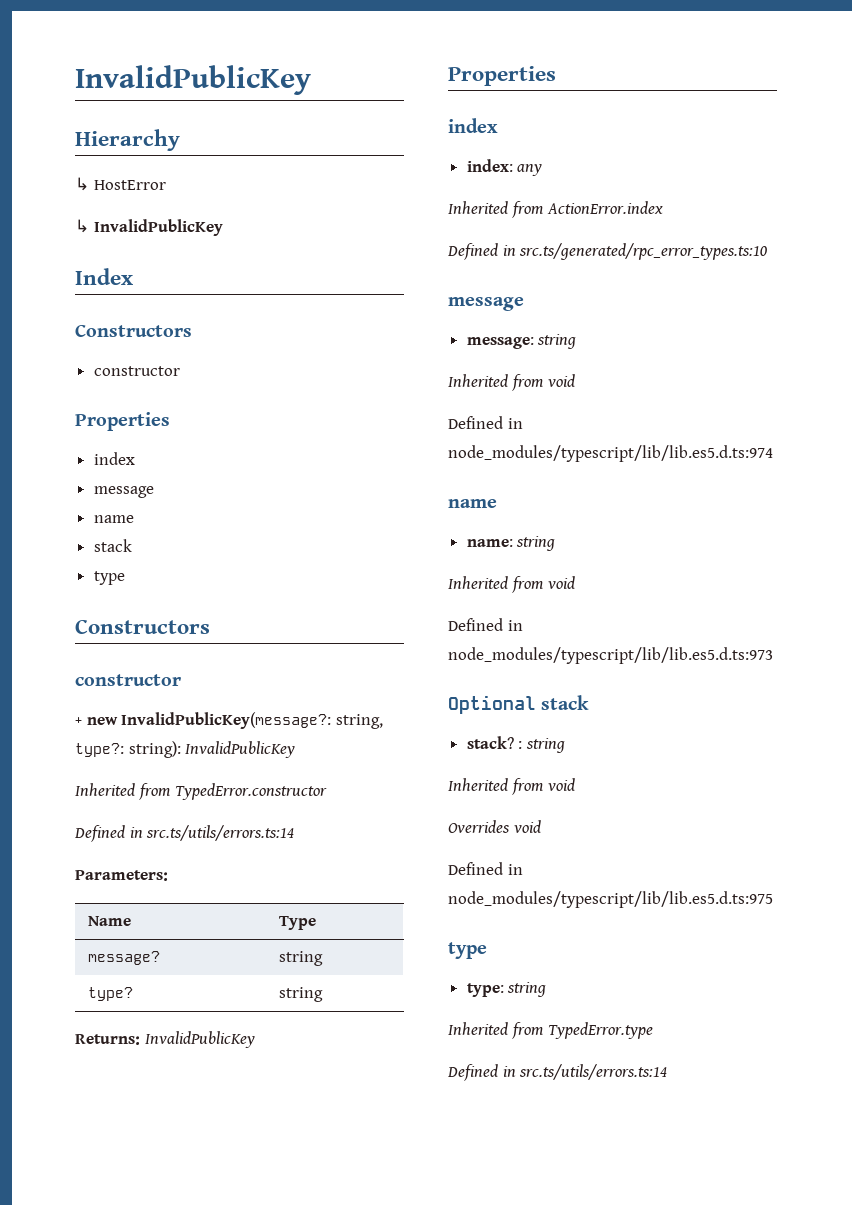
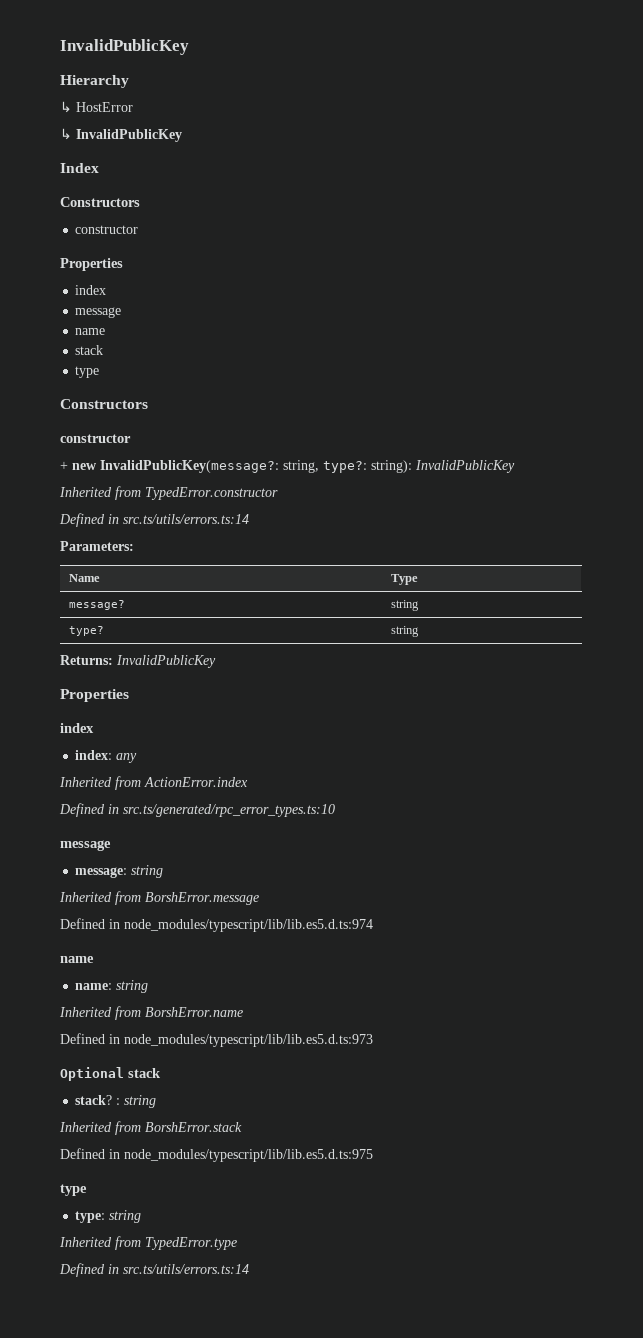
  message: string
- Inherited from void
+ Inherited from BorshError.message
  name: string
- Inherited from void
+ Inherited from BorshError.name
  stack? : string
- Inherited from void
- Overrides void
+ Inherited from BorshError.stack

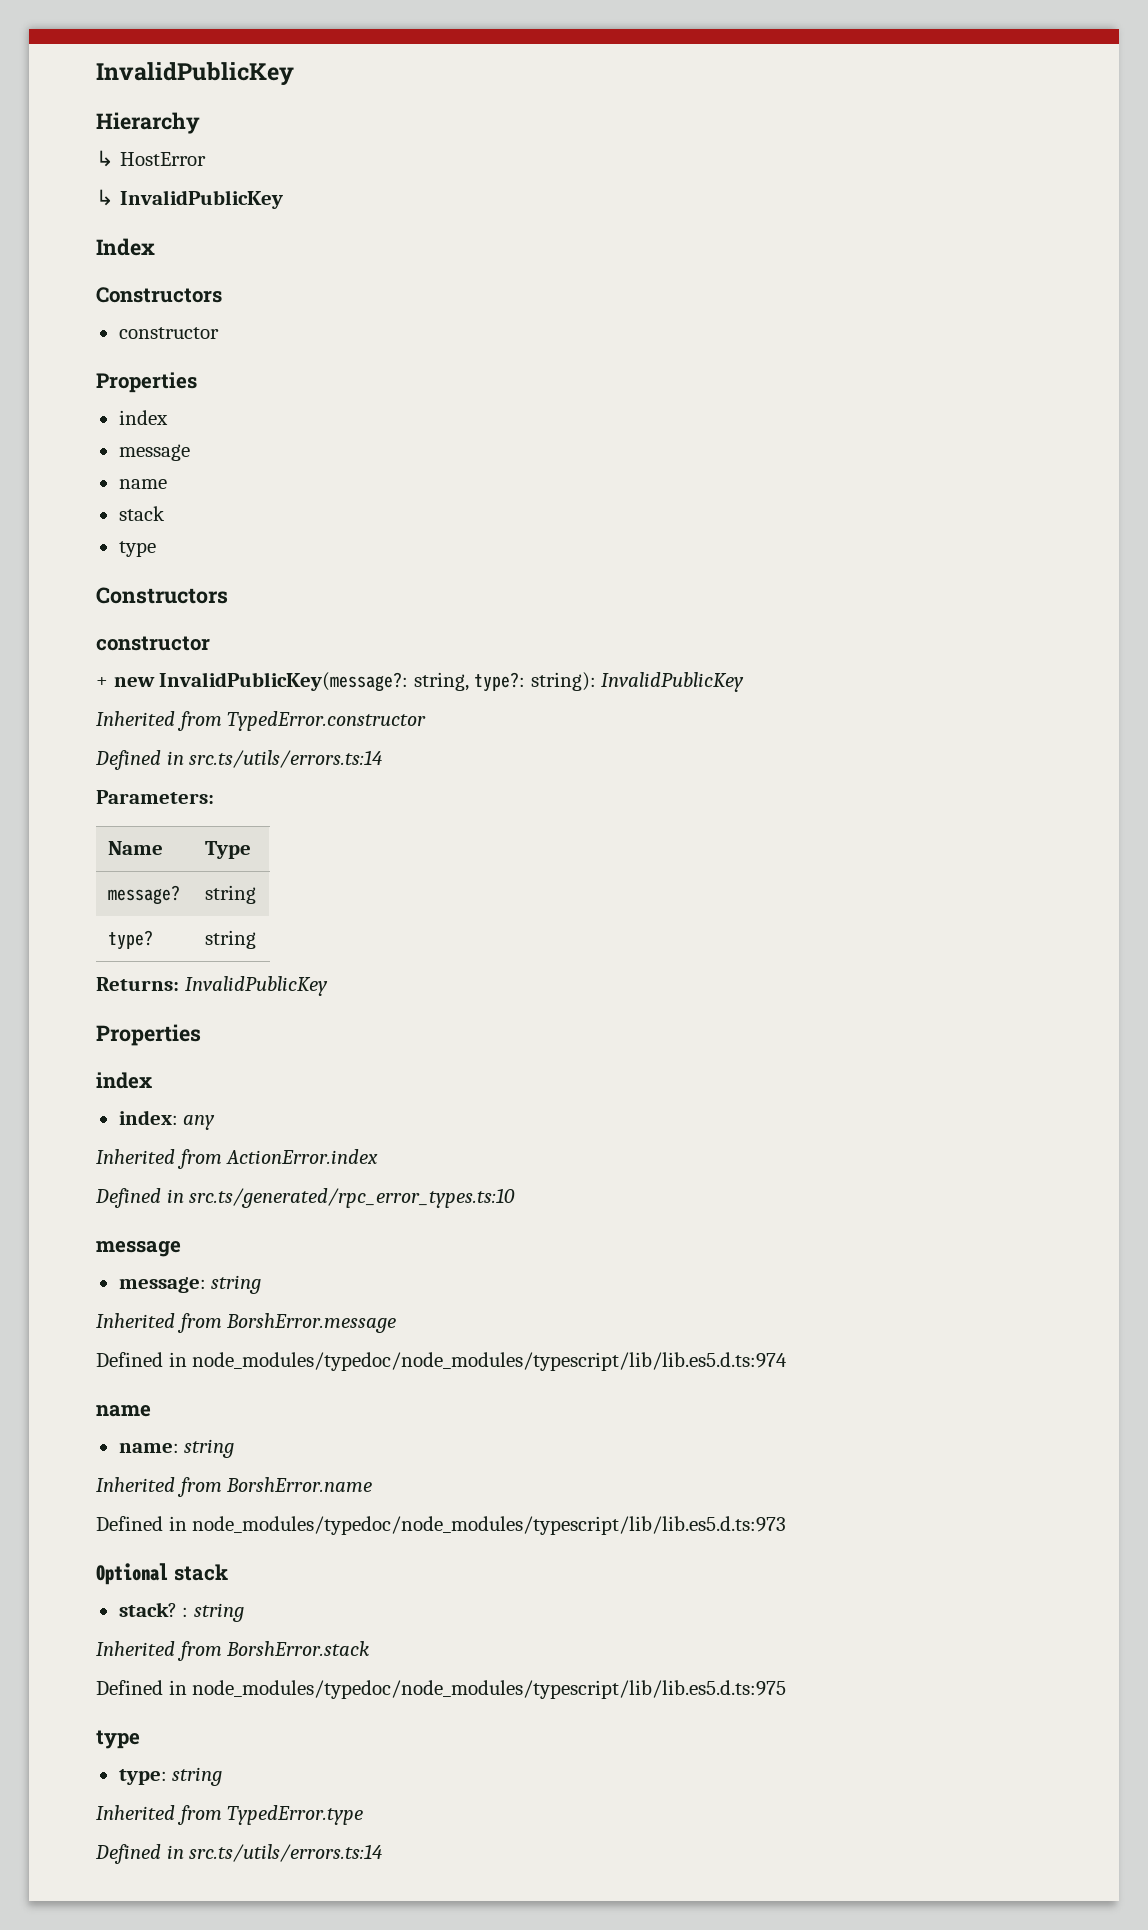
- Defined in node_modules/typescript/lib/lib.es5.d.ts:974
+ Defined in node_modules/typedoc/node_modules/typescript/lib/lib.es5.d.ts:974
- Defined in node_modules/typescript/lib/lib.es5.d.ts:973
+ Defined in node_modules/typedoc/node_modules/typescript/lib/lib.es5.d.ts:973
- Defined in node_modules/typescript/lib/lib.es5.d.ts:975
+ Defined in node_modules/typedoc/node_modules/typescript/lib/lib.es5.d.ts:975

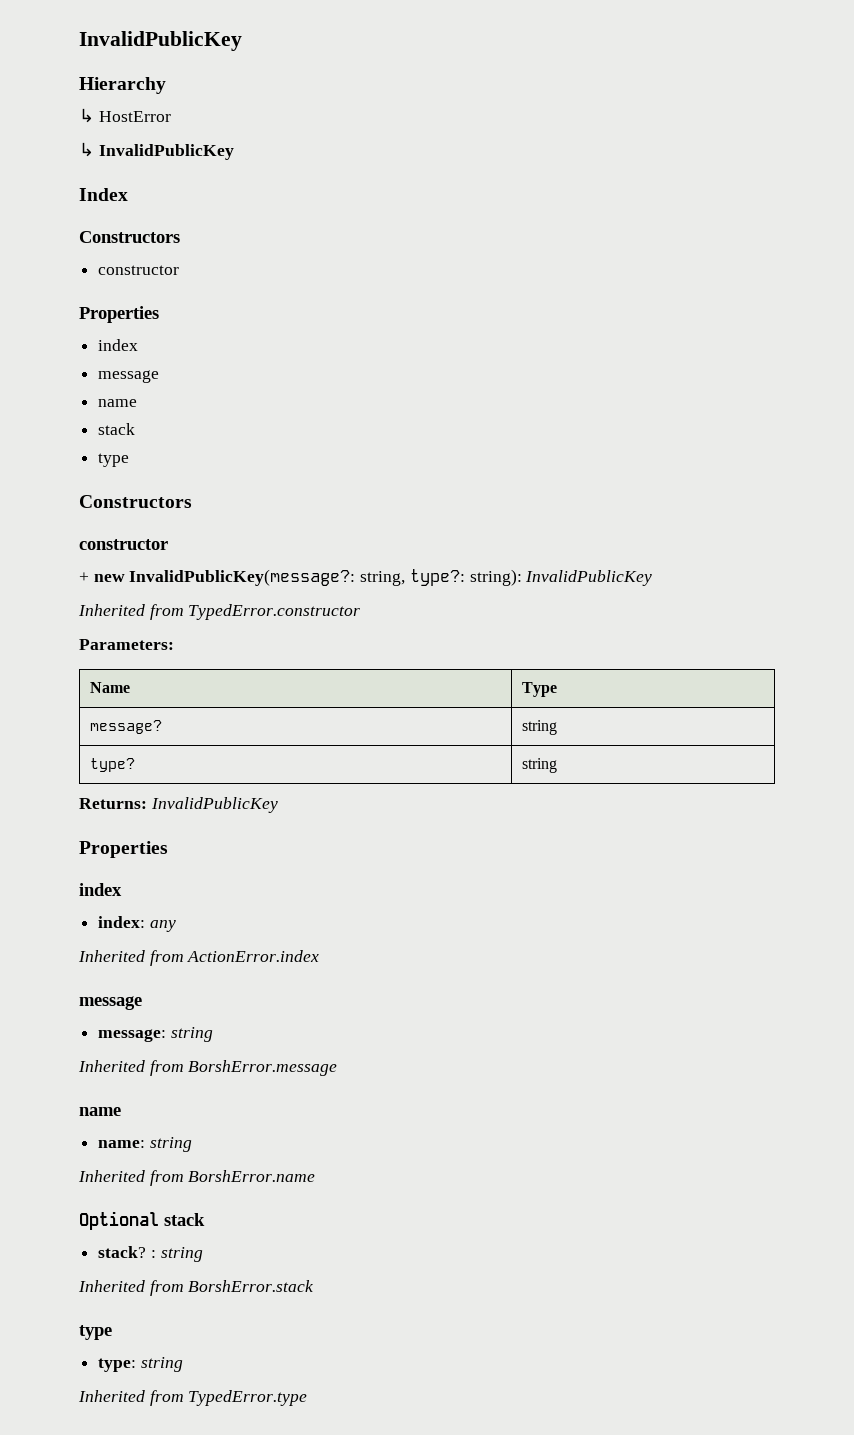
  Inherited from TypedError.constructor
- Defined in src.ts/utils/errors.ts:14
- Defined in src.ts/generated/rpc_error_types.ts:10
- Defined in node_modules/typedoc/node_modules/typescript/lib/lib.es5.d.ts:974
- Defined in node_modules/typedoc/node_modules/typescript/lib/lib.es5.d.ts:973
- Defined in node_modules/typedoc/node_modules/typescript/lib/lib.es5.d.ts:975
  Inherited from TypedError.type
- Defined in src.ts/utils/errors.ts:14

